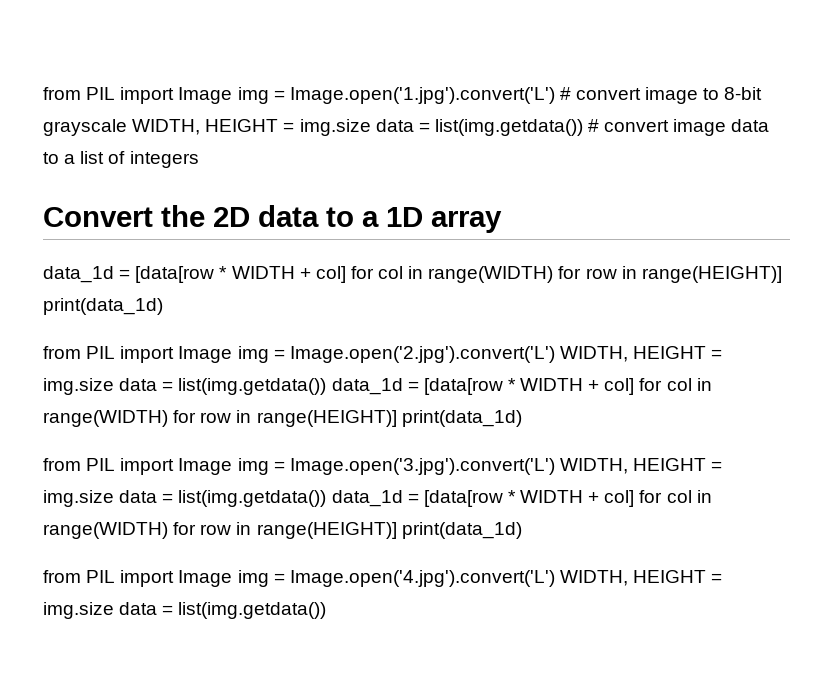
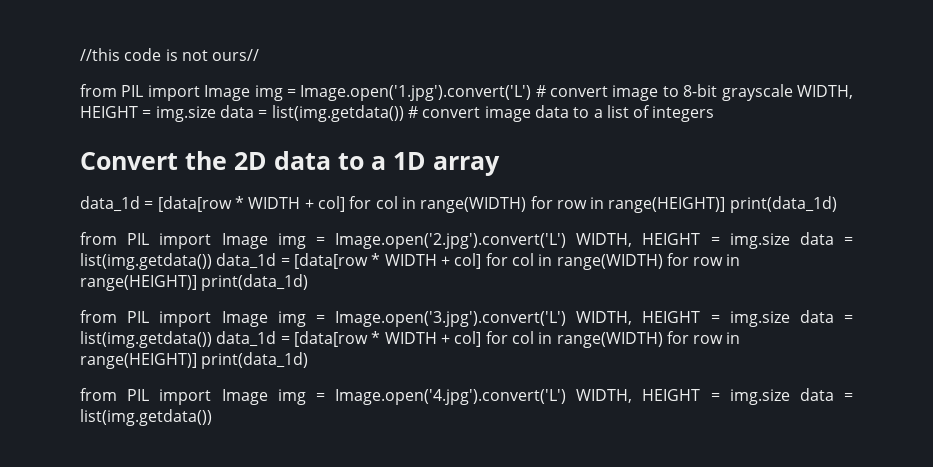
+ //this code is not ours//

